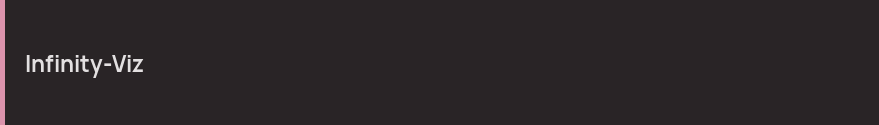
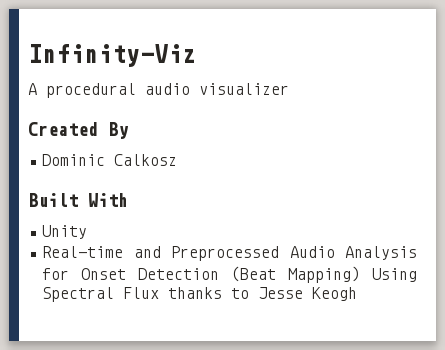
+ A procedural audio visualizer
+ Created By
+ Dominic Calkosz
+ Built With
+ Unity
+ Real-time and Preprocessed Audio Analysis for Onset Detection (Beat Mapping) Using Spectral Flux thanks to Jesse Keogh

